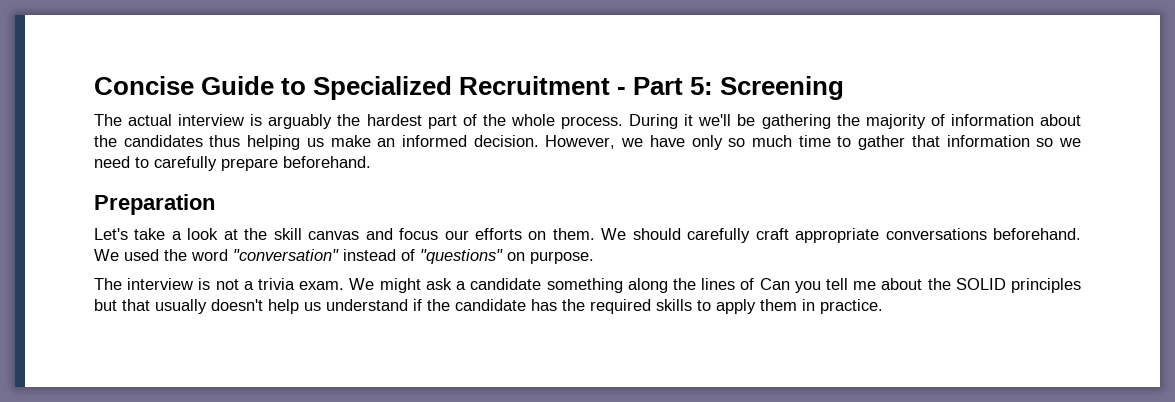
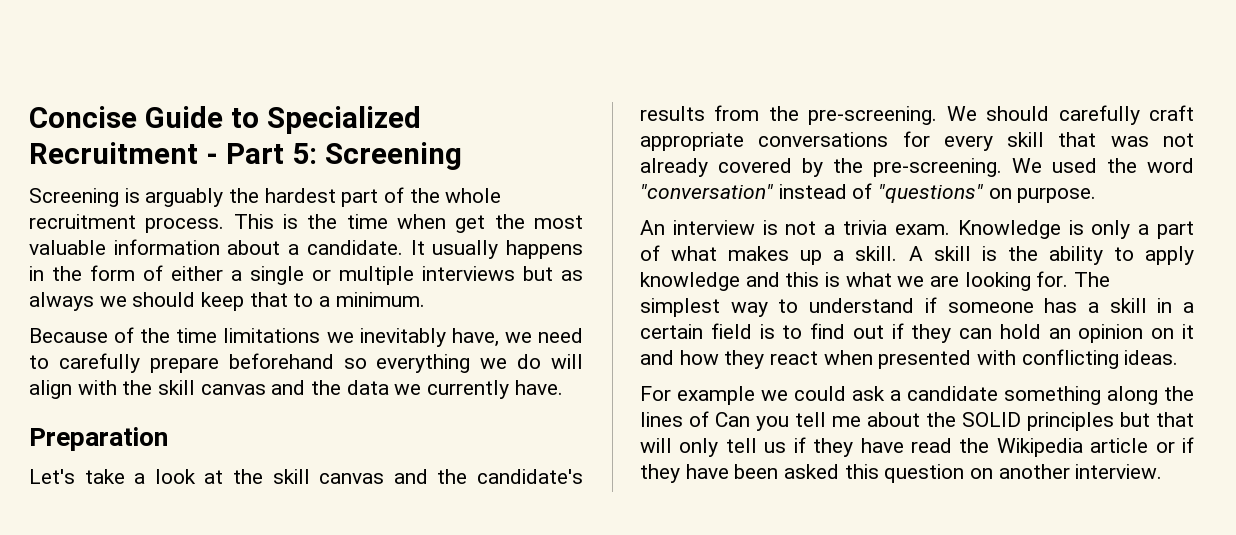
- The actual interview is arguably the hardest part of the whole process. During it we'll be gathering the majority of information about the candidates thus helping us make an informed decision. However, we have only so much time to gather that information so we need to carefully prepare beforehand.
+ Screening is arguably the hardest part of the whole recruitment process. This is the time when get the most valuable information about a candidate. It usually happens in the form of either a single or multiple interviews but as always we should keep that to a minimum.
+ Because of the time limitations we inevitably have, we need to carefully prepare beforehand so everything we do will align with the skill canvas and the data we currently have.
- Let's take a look at the skill canvas and focus our efforts on them.
+ Let's take a look at the skill canvas and the candidate's results from the pre-screening.
- We should carefully craft appropriate conversations beforehand.
+ We should carefully craft appropriate conversations for every skill that was not already covered by the pre-screening.
- The interview is not a trivia exam.
+ An interview is not a trivia exam.
- We might ask a candidate something along the lines of Can you tell me about the SOLID principles but that usually doesn't help us understand if the candidate has the required skills to apply them in practice.
+ Knowledge is only a part of what makes up a skill. A skill is the ability to apply knowledge and this is what we are looking for. The simplest way to understand if someone has a skill in a certain field is to find out if they can hold an opinion on it and how they react when presented with conflicting ideas.
+ For example we could ask a candidate something along the lines of Can you tell me about the SOLID principles but that will only tell us if they have read the Wikipedia article or if they have been asked this question on another interview.

